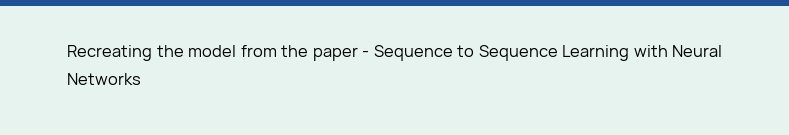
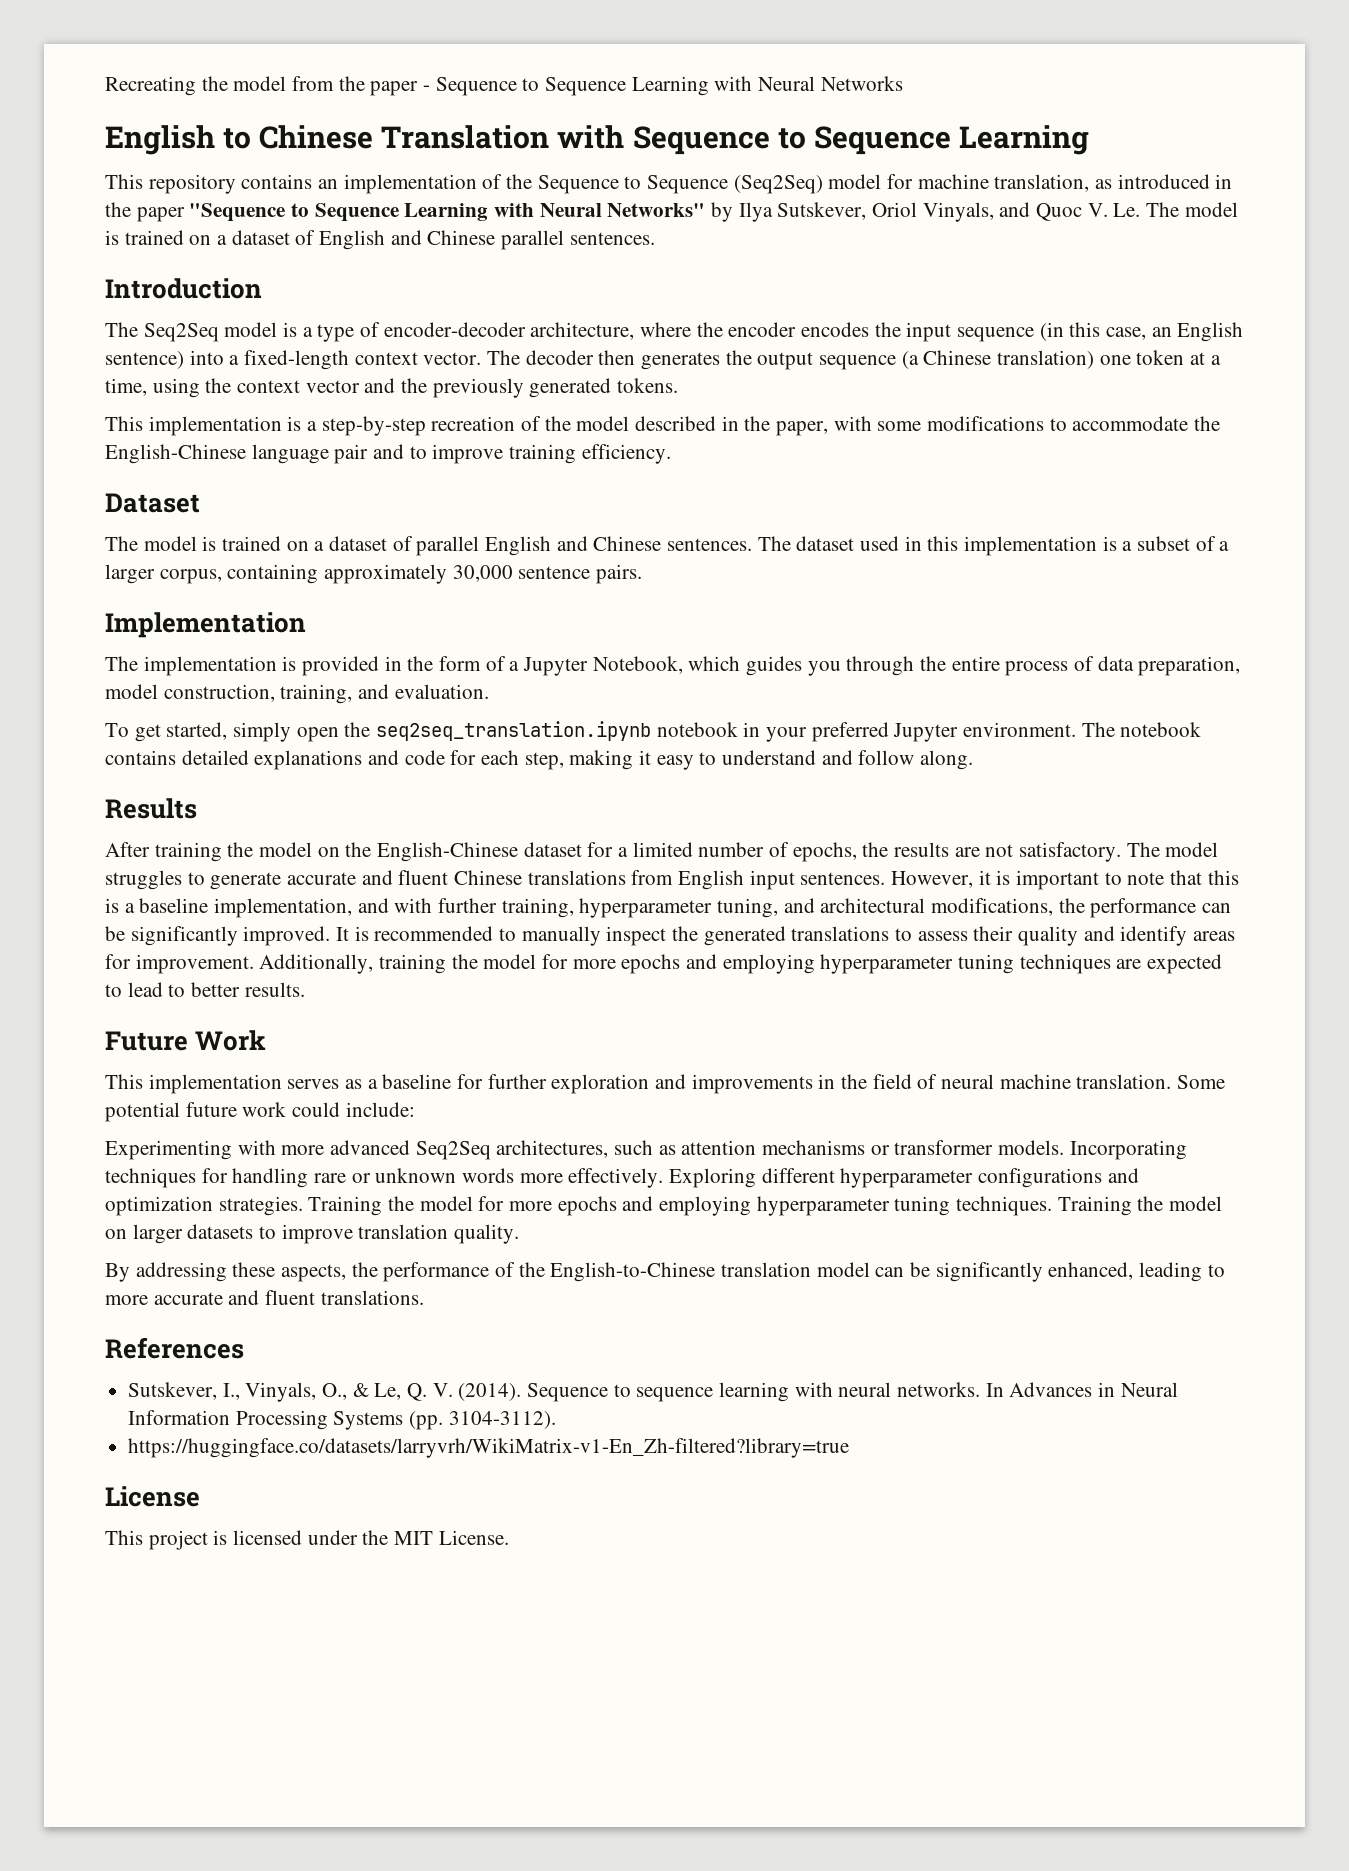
+ English to Chinese Translation with Sequence to Sequence Learning
+ This repository contains an implementation of the Sequence to Sequence (Seq2Seq) model for machine translation, as introduced in the paper "Sequence to Sequence Learning with Neural Networks" by Ilya Sutskever, Oriol Vinyals, and Quoc V. Le. The model is trained on a dataset of English and Chinese parallel sentences.
+ Introduction
+ The Seq2Seq model is a type of encoder-decoder architecture, where the encoder encodes the input sequence (in this case, an English sentence) into a fixed-length context vector. The decoder then generates the output sequence (a Chinese translation) one token at a time, using the context vector and the previously generated tokens.
+ This implementation is a step-by-step recreation of the model described in the paper, with some modifications to accommodate the English-Chinese language pair and to improve training efficiency.
+ Dataset
+ The model is trained on a dataset of parallel English and Chinese sentences. The dataset used in this implementation is a subset of a larger corpus, containing approximately 30,000 sentence pairs.
+ Implementation
+ The implementation is provided in the form of a Jupyter Notebook, which guides you through the entire process of data preparation, model construction, training, and evaluation.
+ To get started, simply open the seq2seq_translation.ipynb notebook in your preferred Jupyter environment. The notebook contains detailed explanations and code for each step, making it easy to understand and follow along.
+ Results
+ After training the model on the English-Chinese dataset for a limited number of epochs, the results are not satisfactory. The model struggles to generate accurate and fluent Chinese translations from English input sentences. However, it is important to note that this is a baseline implementation, and with further training, hyperparameter tuning, and architectural modifications, the performance can be significantly improved. It is recommended to manually inspect the generated translations to assess their quality and identify areas for improvement. Additionally, training the model for more epochs and employing hyperparameter tuning techniques are expected to lead to better results.
+ Future Work
+ This implementation serves as a baseline for further exploration and improvements in the field of neural machine translation. Some potential future work could include:
+ Experimenting with more advanced Seq2Seq architectures, such as attention mechanisms or transformer models. Incorporating techniques for handling rare or unknown words more effectively. Exploring different hyperparameter configurations and optimization strategies. Training the model for more epochs and employing hyperparameter tuning techniques. Training the model on larger datasets to improve translation quality.
+ By addressing these aspects, the performance of the English-to-Chinese translation model can be significantly enhanced, leading to more accurate and fluent translations.
+ References
+ Sutskever, I., Vinyals, O., & Le, Q. V. (2014). Sequence to sequence learning with neural networks. In Advances in Neural Information Processing Systems (pp. 3104-3112).
+ https://huggingface.co/datasets/larryvrh/WikiMatrix-v1-En_Zh-filtered?library=true
+ License
+ This project is licensed under the MIT License.

